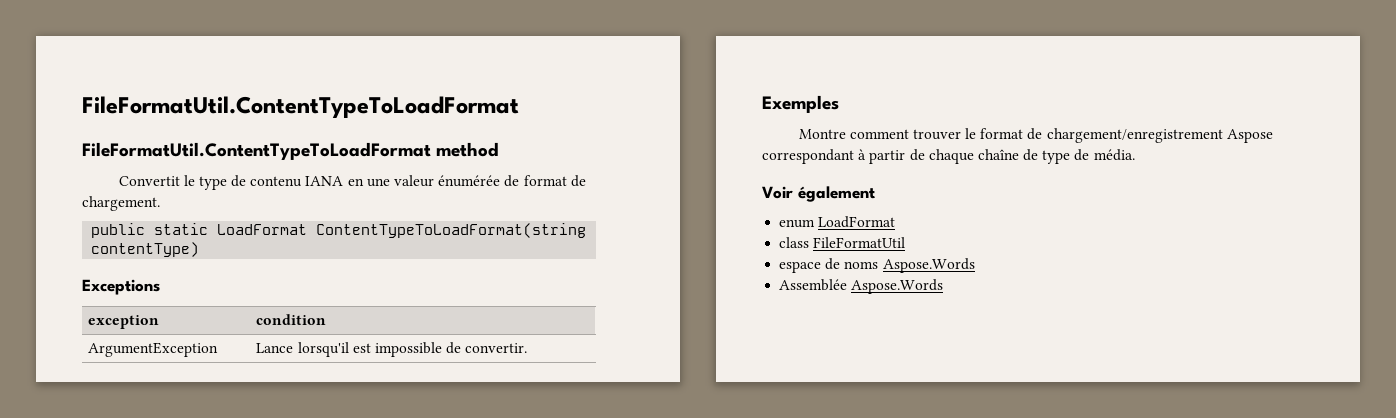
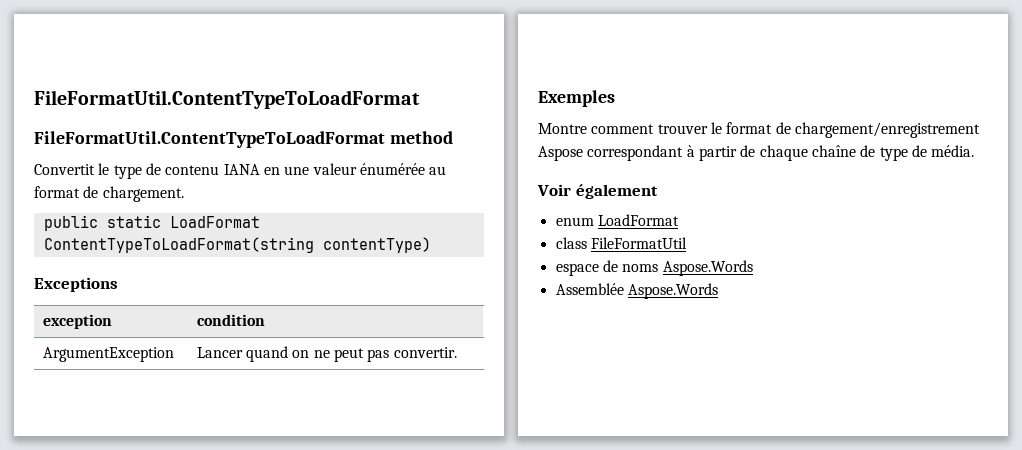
- Convertit le type de contenu IANA en une valeur énumérée de format de chargement.
+ Convertit le type de contenu IANA en une valeur énumérée au format de chargement.
- ArgumentException | Lance lorsqu'il est impossible de convertir.
+ ArgumentException | Lancer quand on ne peut pas convertir.

